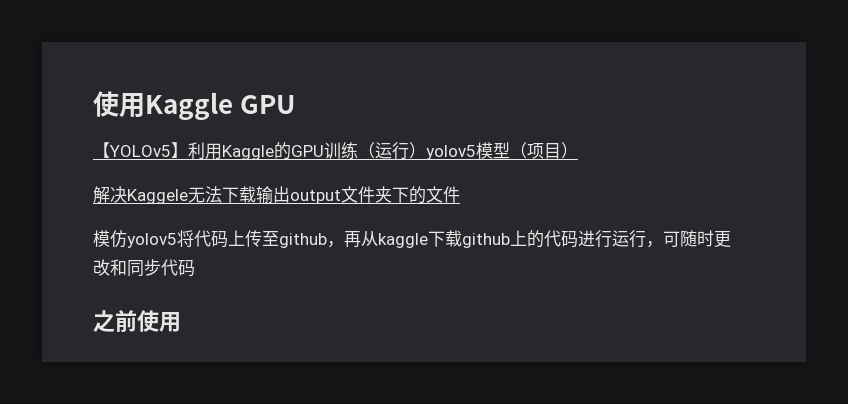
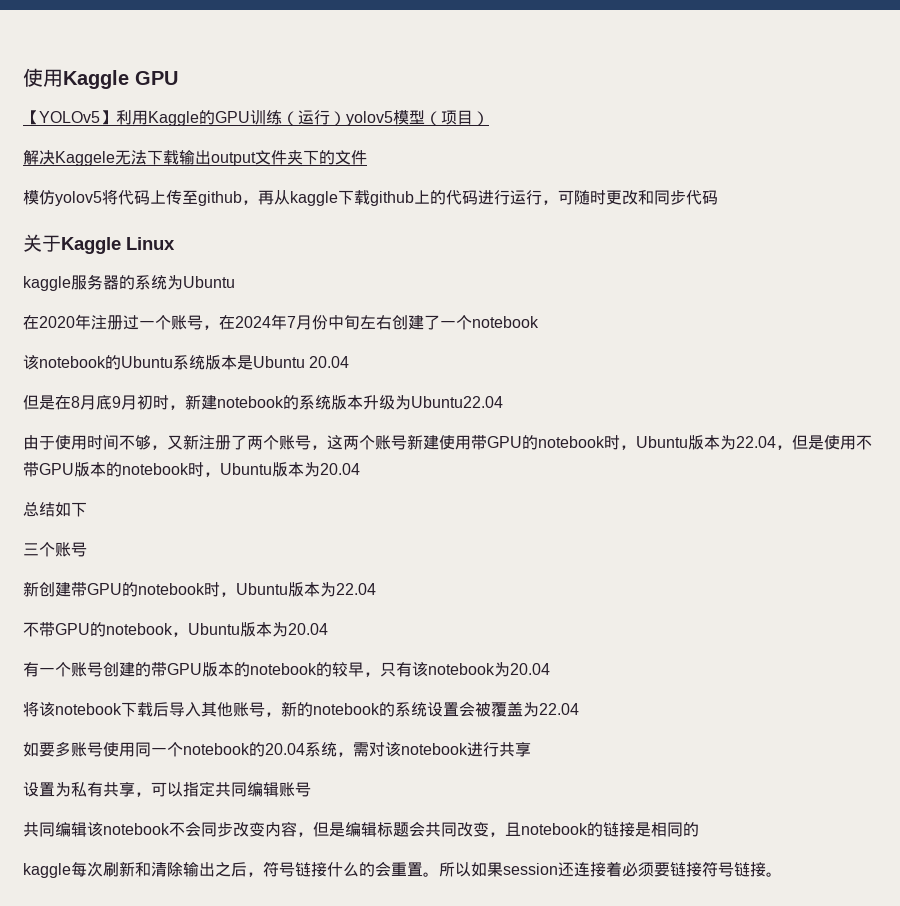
- 之前使用
+ 关于Kaggle Linux
+ kaggle服务器的系统为Ubuntu
+ 在2020年注册过一个账号，在2024年7月份中旬左右创建了一个notebook
+ 该notebook的Ubuntu系统版本是Ubuntu 20.04
+ 但是在8月底9月初时，新建notebook的系统版本升级为Ubuntu22.04
+ 由于使用时间不够，又新注册了两个账号，这两个账号新建使用带GPU的notebook时，Ubuntu版本为22.04，但是使用不带GPU版本的notebook时，Ubuntu版本为20.04
+ 总结如下
+ 三个账号
+ 新创建带GPU的notebook时，Ubuntu版本为22.04
+ 不带GPU的notebook，Ubuntu版本为20.04
+ 有一个账号创建的带GPU版本的notebook的较早，只有该notebook为20.04
+ 将该notebook下载后导入其他账号，新的notebook的系统设置会被覆盖为22.04
+ 如要多账号使用同一个notebook的20.04系统，需对该notebook进行共享
+ 设置为私有共享，可以指定共同编辑账号
+ 共同编辑该notebook不会同步改变内容，但是编辑标题会共同改变，且notebook的链接是相同的
+ kaggle每次刷新和清除输出之后，符号链接什么的会重置。所以如果session还连接着必须要链接符号链接。

